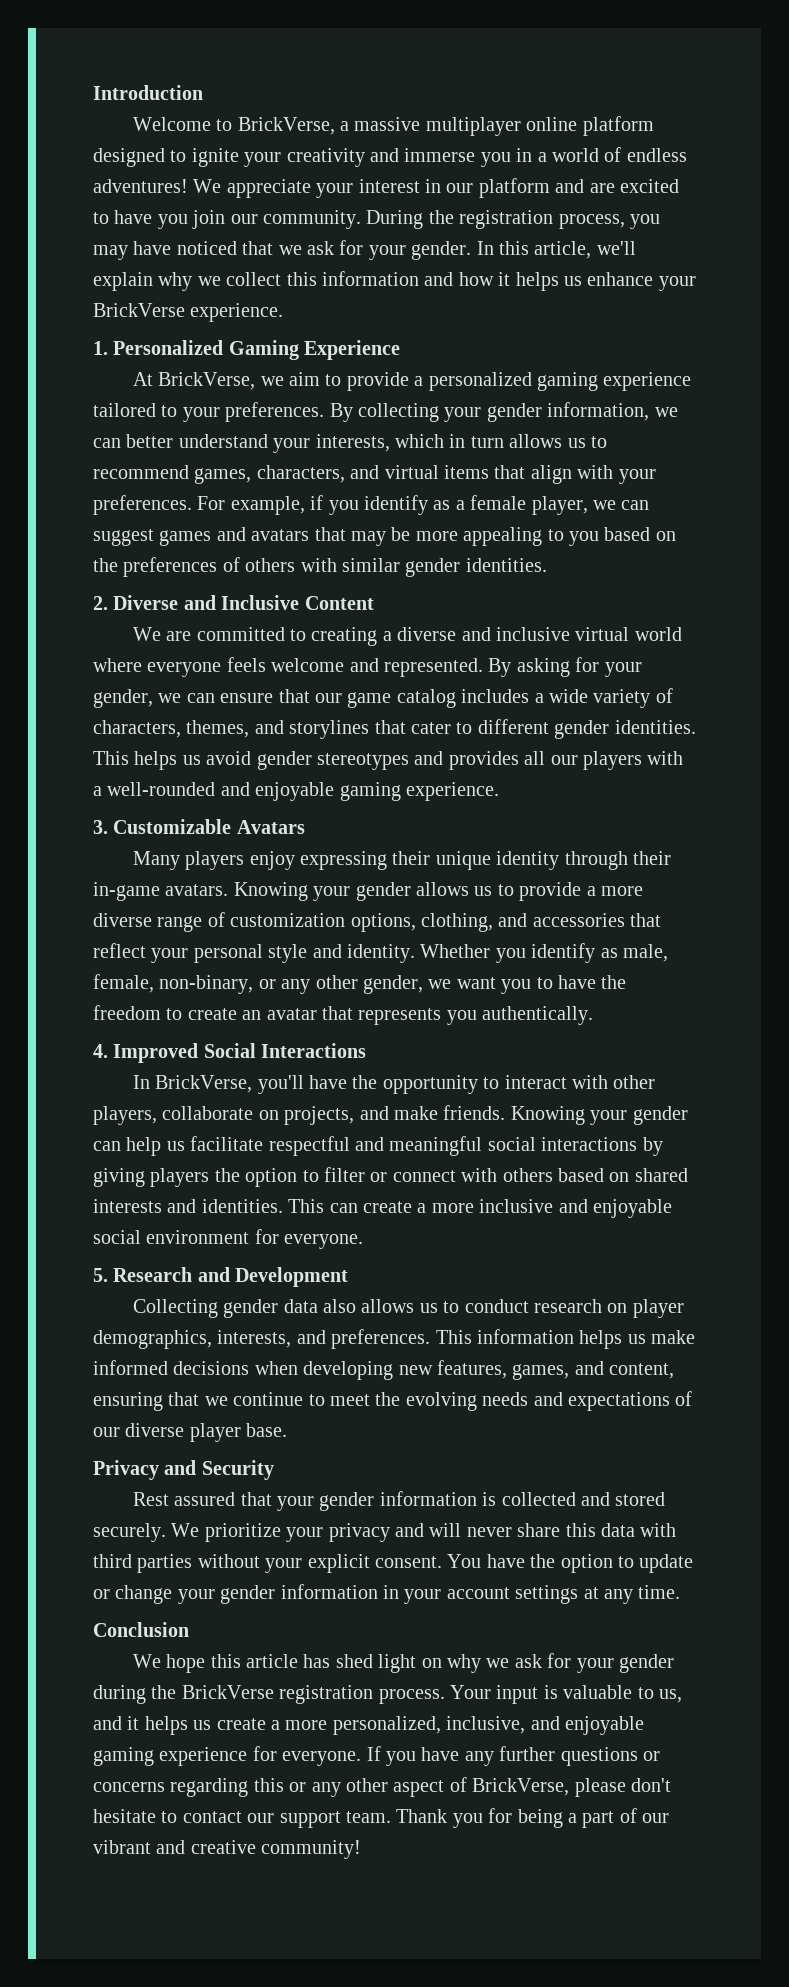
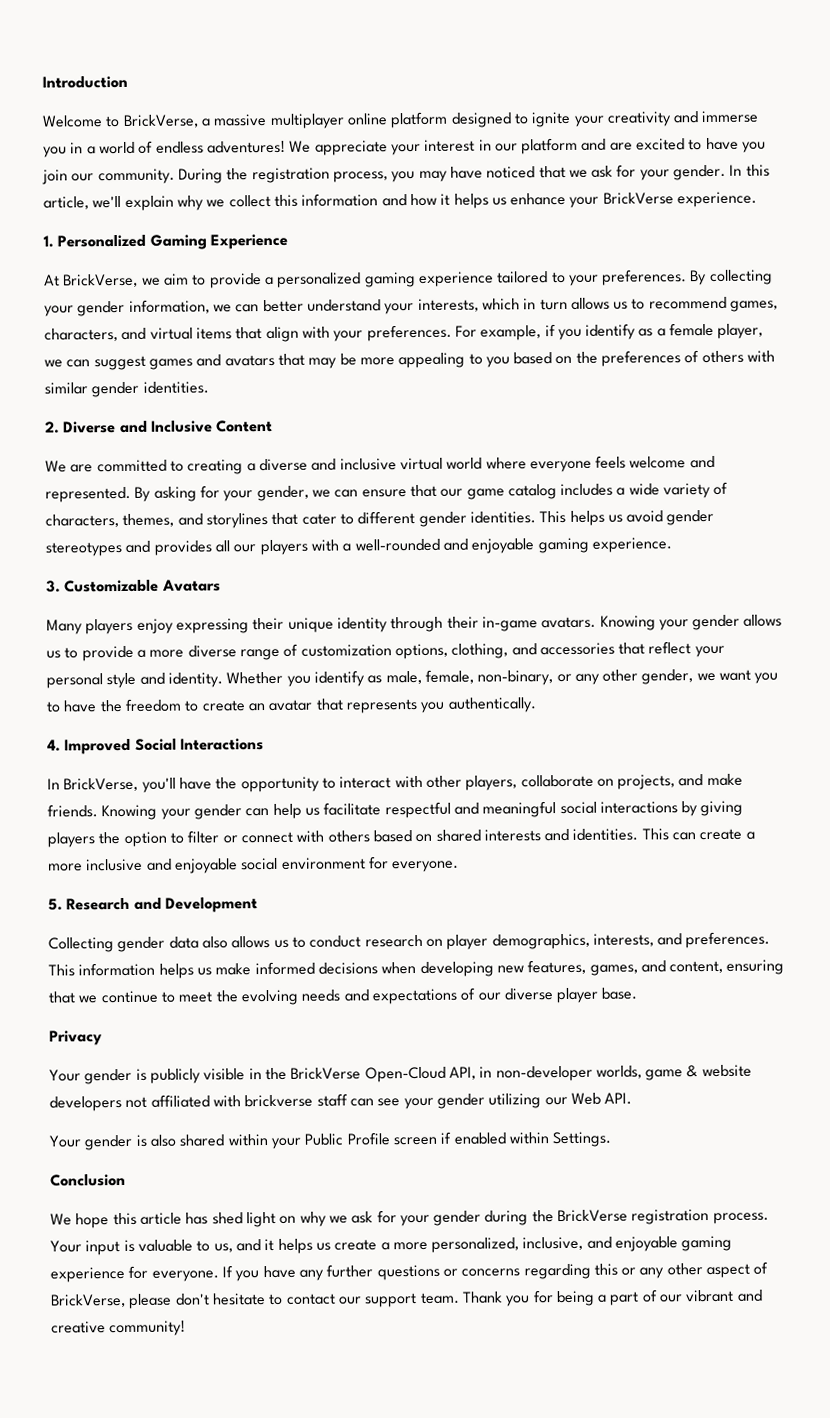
- Privacy and Security
- Rest assured that your gender information is collected and stored securely. We prioritize your privacy and will never share this data with third parties without your explicit consent. You have the option to update or change your gender information in your account settings at any time.
+ Privacy
+ Your gender is publicly visible in the BrickVerse Open-Cloud API, in non-developer worlds, game & website developers not affiliated with brickverse staff can see your gender utilizing our Web API.
+ Your gender is also shared within your Public Profile screen if enabled within Settings.

